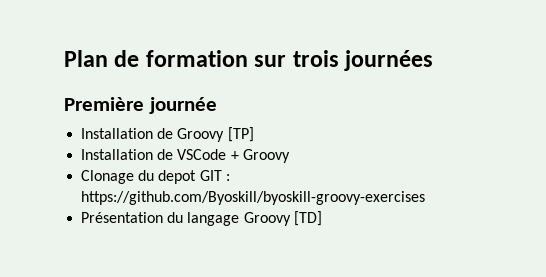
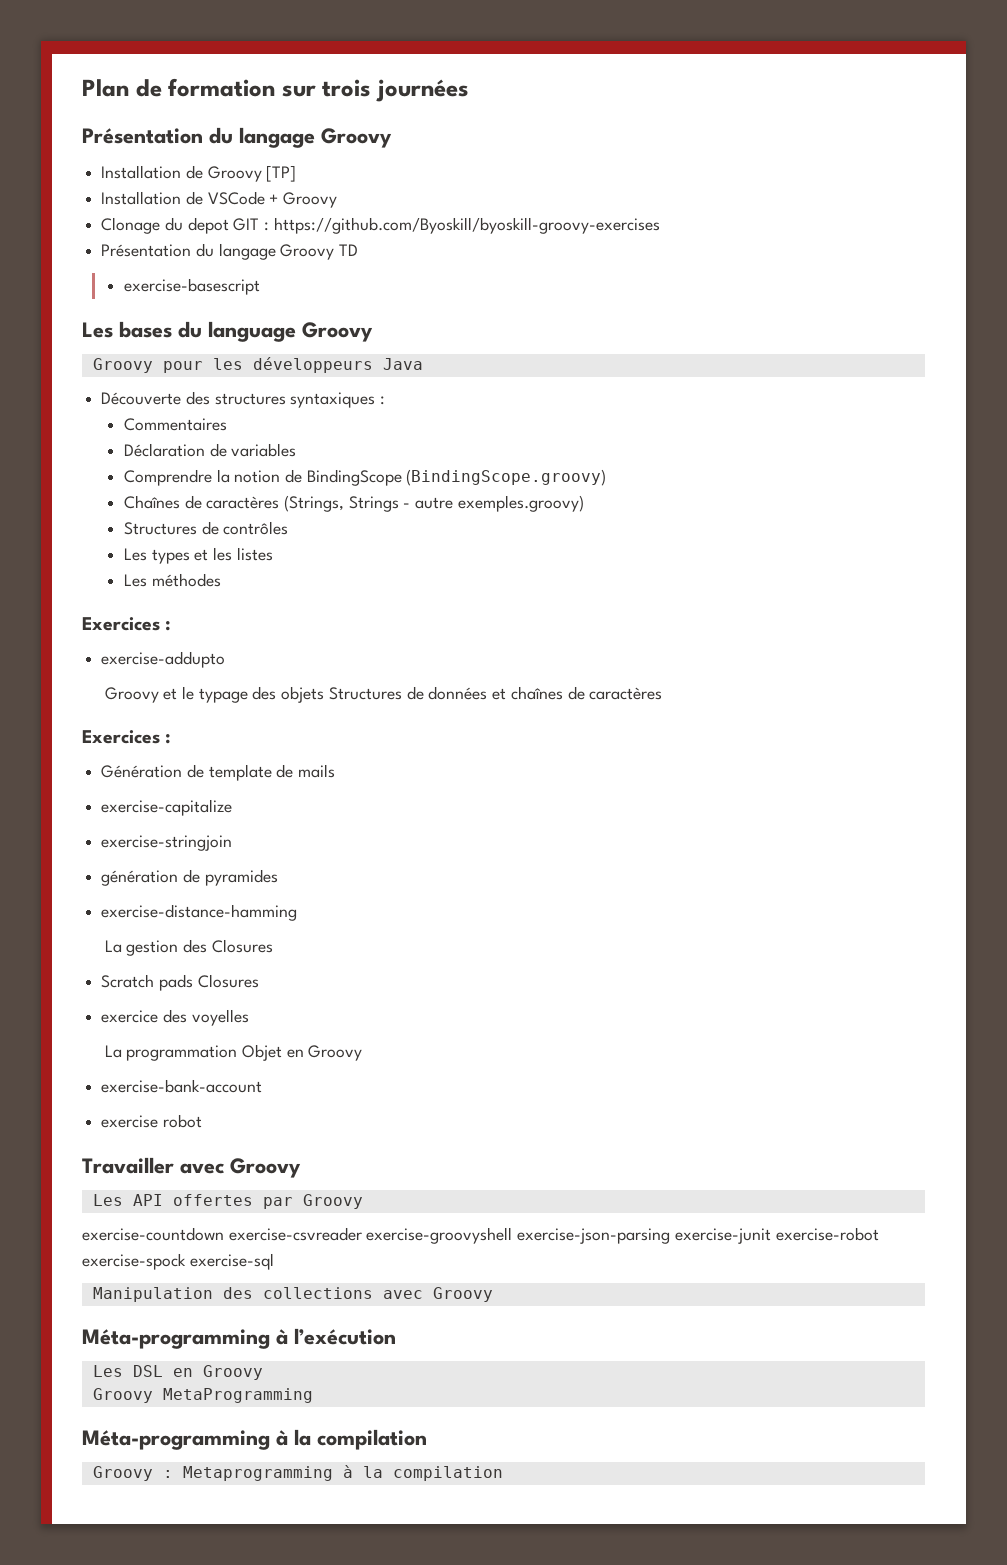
  Plan de formation sur trois journées
- Première journée
+ Présentation du langage Groovy
- Présentation du langage Groovy [TD]
+ Présentation du langage Groovy TD
+ exercise-basescript
+ Les bases du language Groovy
+ Groovy pour les développeurs Java
+ Découverte des structures syntaxiques :
+ Commentaires
+ Déclaration de variables
+ Comprendre la notion de BindingScope (BindingScope.groovy)
+ Chaînes de caractères (Strings, Strings - autre exemples.groovy)
+ Structures de contrôles
+ Les types et les listes
+ Les méthodes
+ Exercices :
+ exercise-addupto
+ Groovy et le typage des objets Structures de données et chaînes de caractères
+ Exercices :
+ Génération de template de mails
+ exercise-capitalize
+ exercise-stringjoin
+ génération de pyramides
+ exercise-distance-hamming
+ La gestion des Closures
+ Scratch pads Closures
+ exercice des voyelles
+ La programmation Objet en Groovy
+ exercise-bank-account
+ exercise robot
+ Travailler avec Groovy
+ Les API offertes par Groovy
+ exercise-countdown exercise-csvreader exercise-groovyshell exercise-json-parsing exercise-junit exercise-robot exercise-spock exercise-sql
+ Manipulation des collections avec Groovy
+ Méta-programming à l’exécution
+ Les DSL en Groovy
+ Groovy MetaProgramming
+ Méta-programming à la compilation
+ Groovy : Metaprogramming à la compilation

